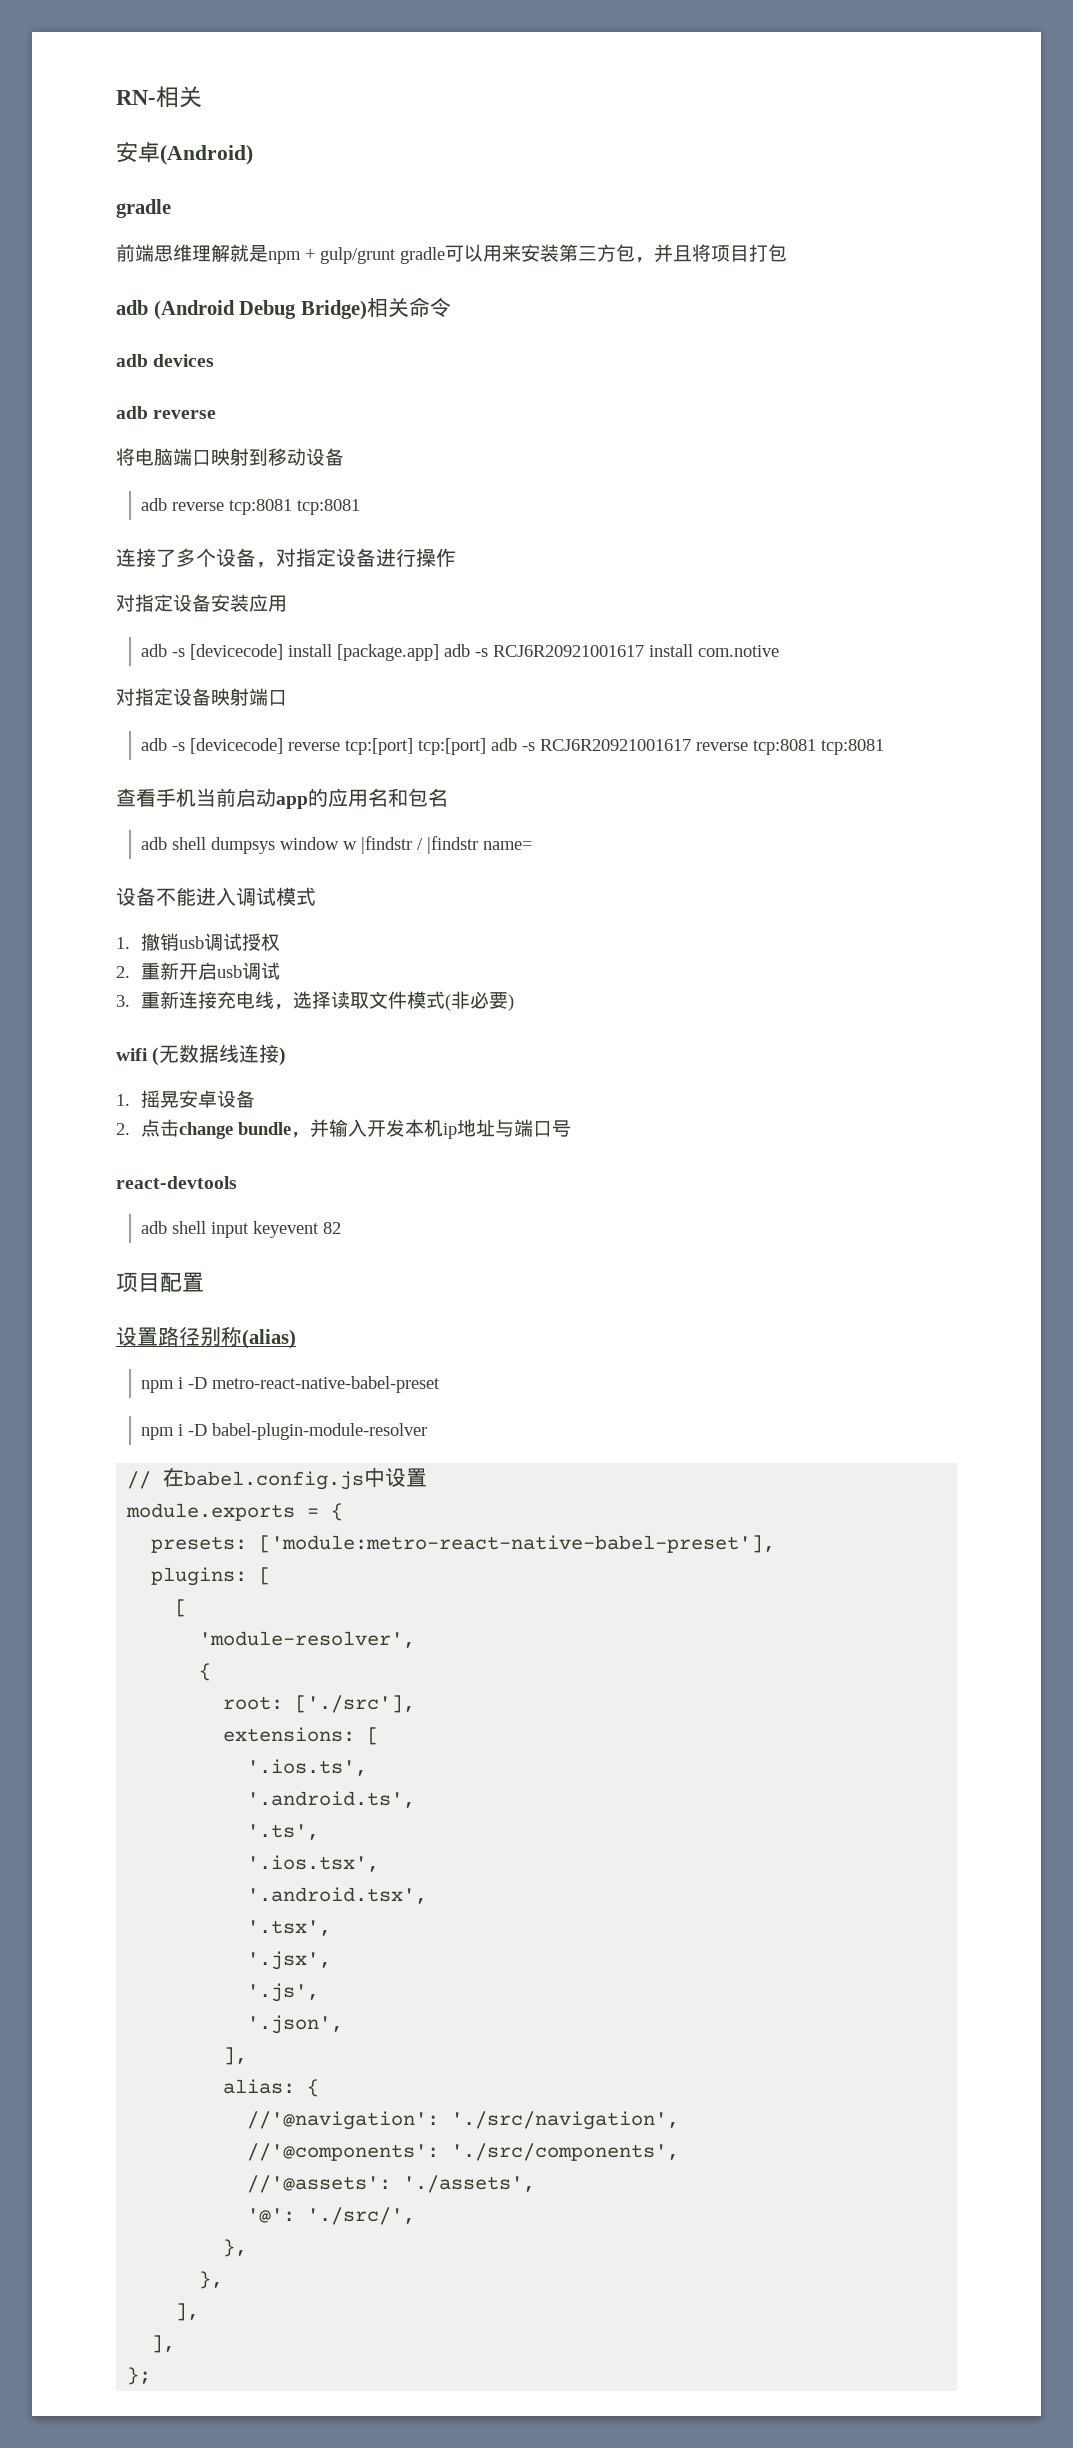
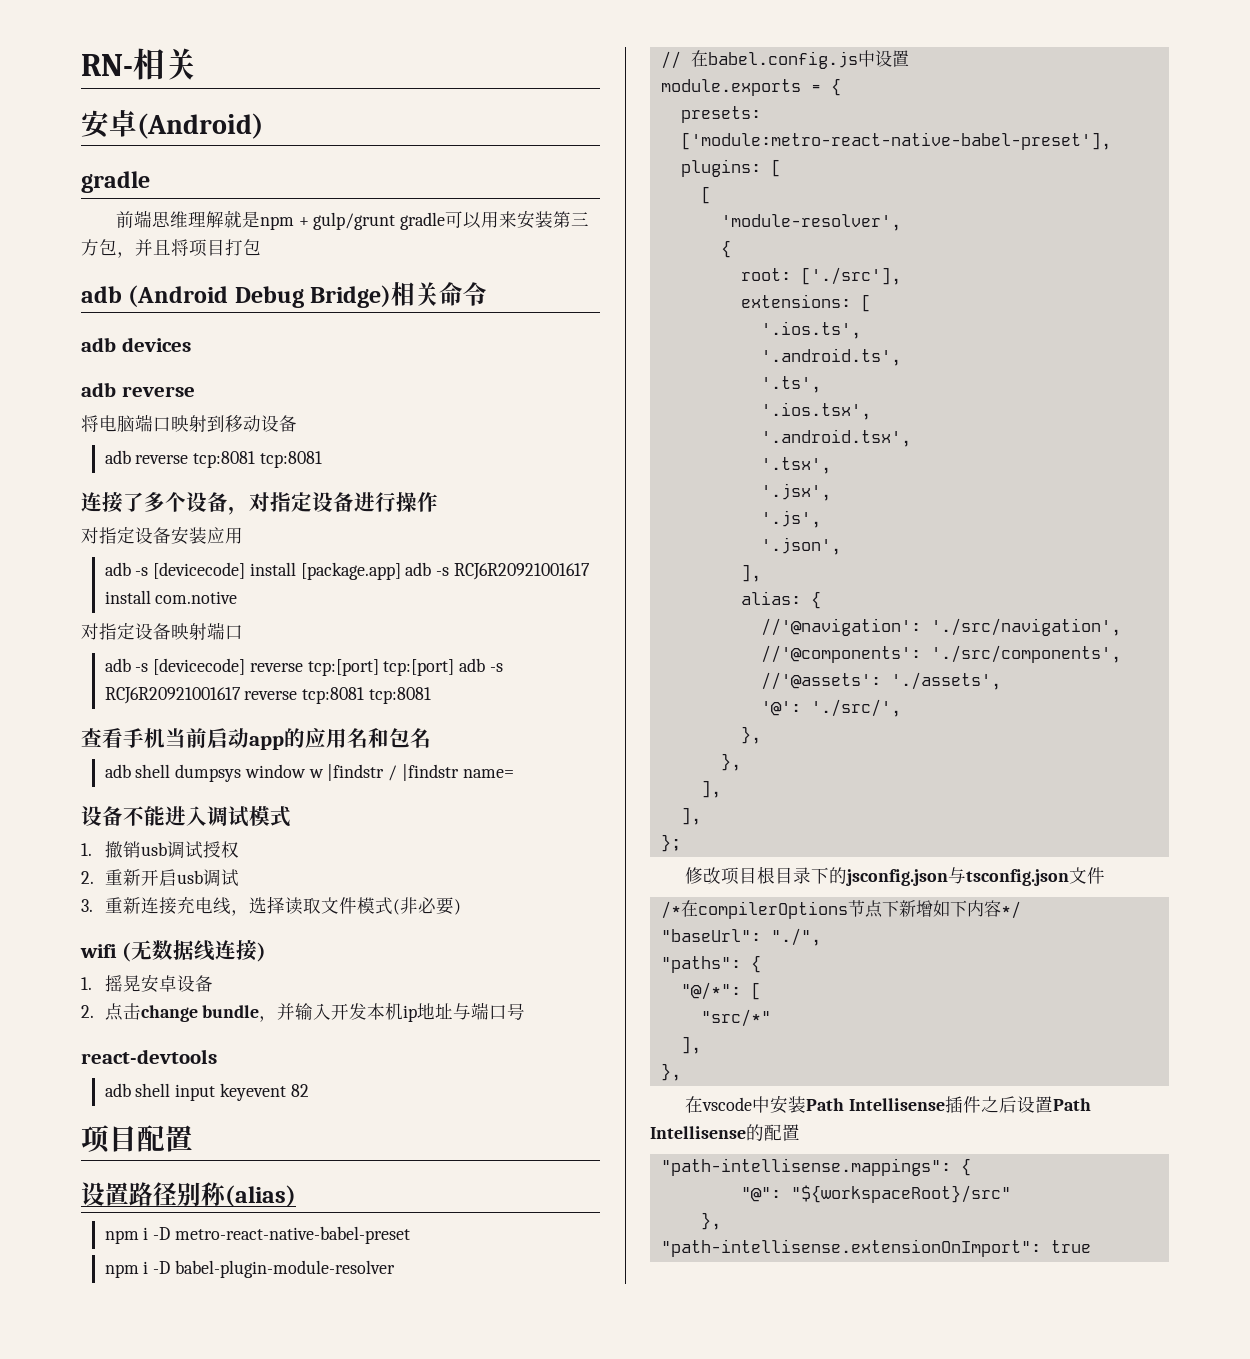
+ 修改项目根目录下的jsconfig.json与tsconfig.json文件
+ /*在compilerOptions节点下新增如下内容*/
+ "baseUrl": "./",
+ "paths": {
+ "@/*": [
+ "src/*"
+ ],
+ },
+ 在vscode中安装Path Intellisense插件之后设置Path Intellisense的配置
+ "path-intellisense.mappings": {
+ "@": "${workspaceRoot}/src"
+ },
+ "path-intellisense.extensionOnImport": true

